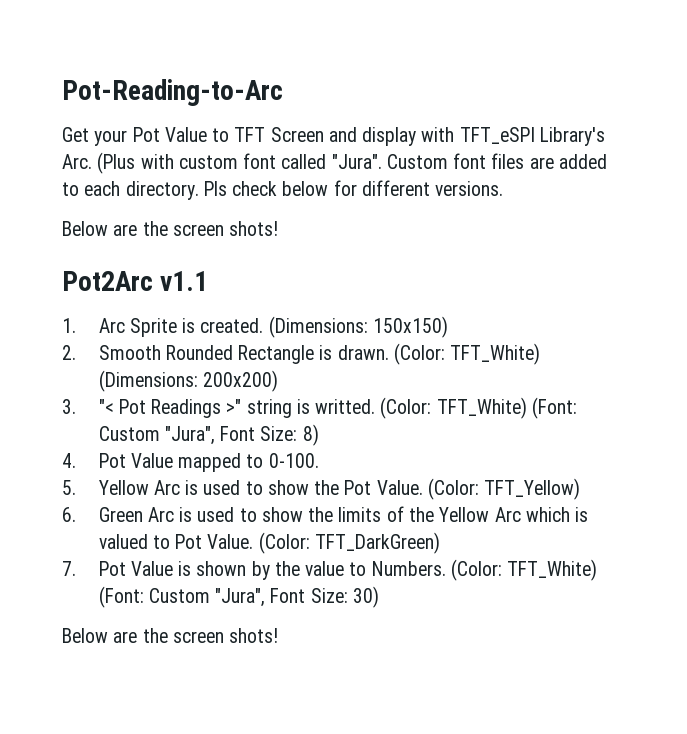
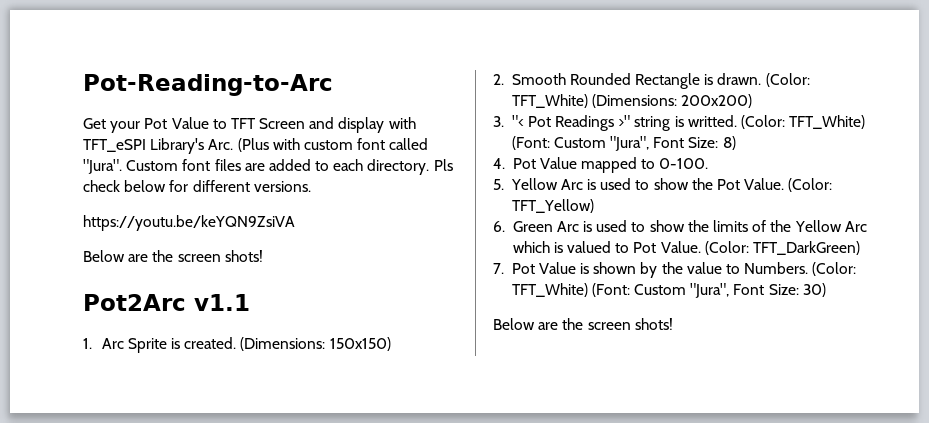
+ https://youtu.be/keYQN9ZsiVA

